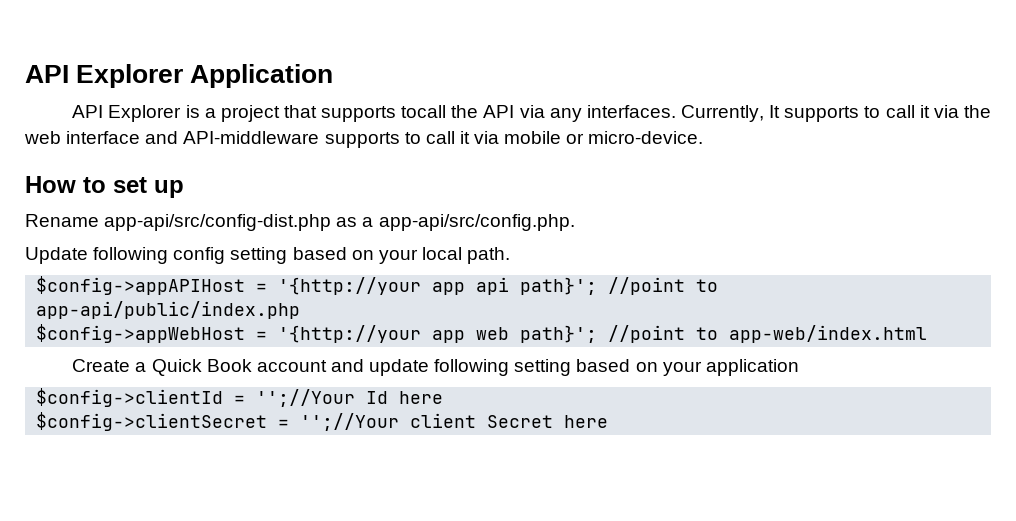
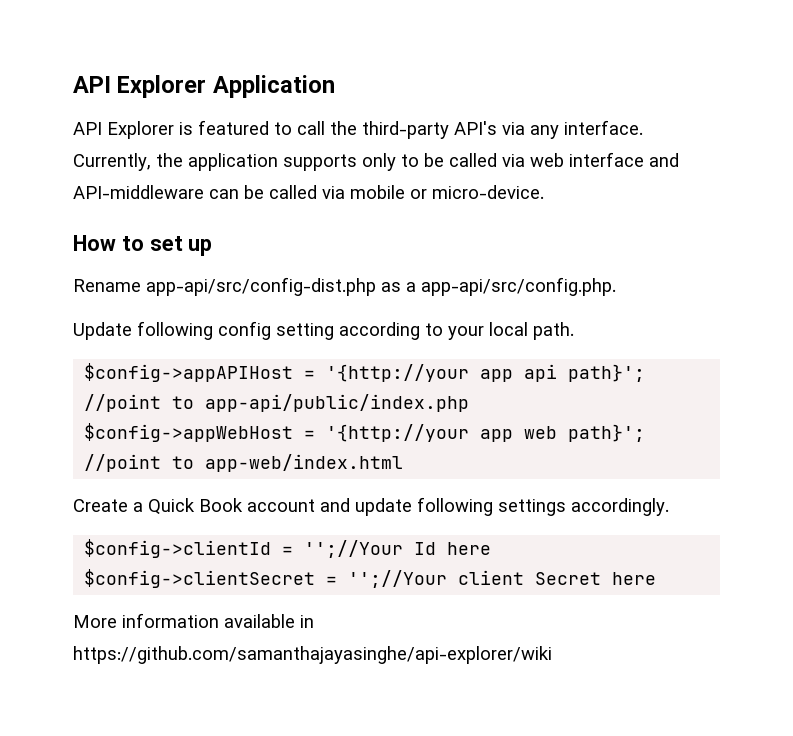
- API Explorer is a project that supports tocall the API via any interfaces. Currently, It supports to call it via the web interface and API-middleware supports to call it via mobile or micro-device.
+ API Explorer is featured to call the third-party API's via any interface. Currently, the application supports only to be called via web interface and API-middleware can be called via mobile or micro-device.
- Update following config setting based on your local path.
+ Update following config setting according to your local path.
- Create a Quick Book account and update following setting based on your application
+ Create a Quick Book account and update following settings accordingly.
+ More information available in https://github.com/samanthajayasinghe/api-explorer/wiki

